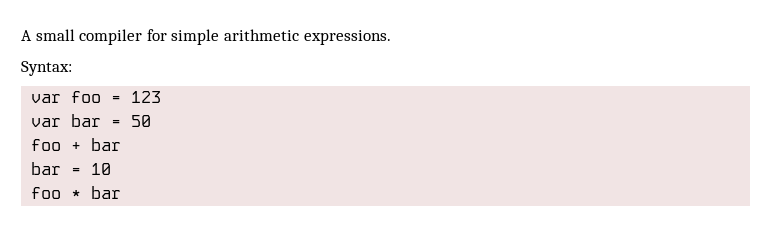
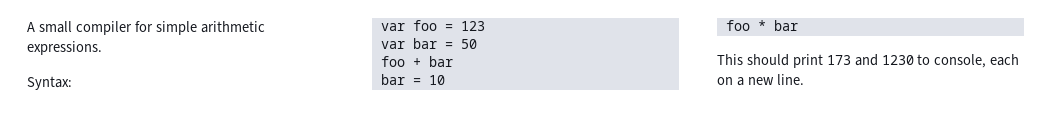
+ This should print 173 and 1230 to console, each on a new line.

